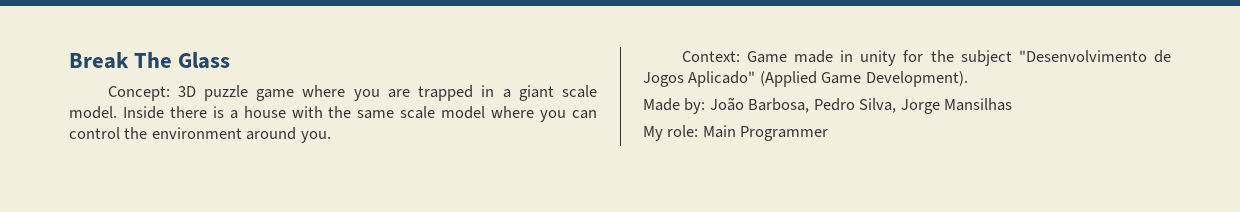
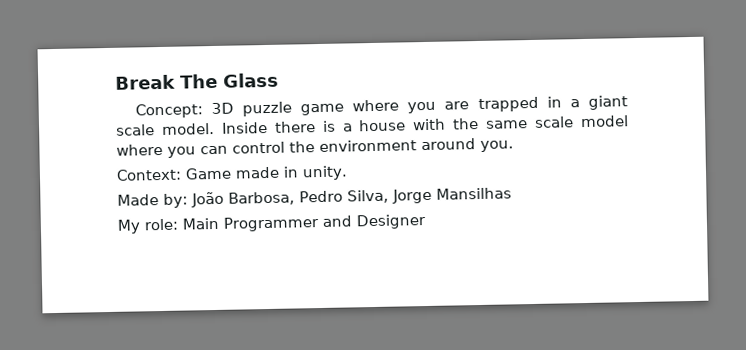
- Context: Game made in unity for the subject "Desenvolvimento de Jogos Aplicado" (Applied Game Development).
+ Context: Game made in unity.
- My role: Main Programmer
+ My role: Main Programmer and Designer

